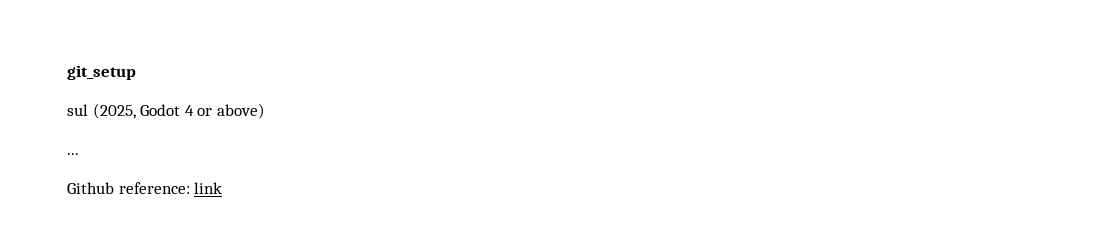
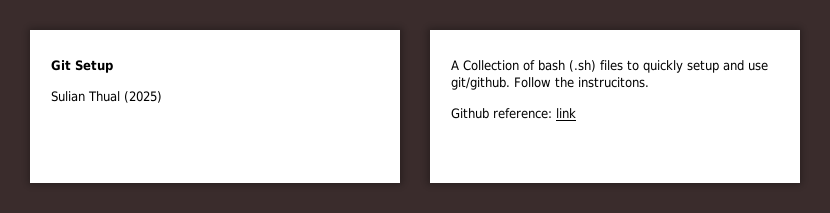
- git_setup
- sul (2025, Godot 4 or above)
- ...
+ Git Setup
+ Sulian Thual (2025)
+ A Collection of bash (.sh) files to quickly setup and use git/github. Follow the instrucitons.

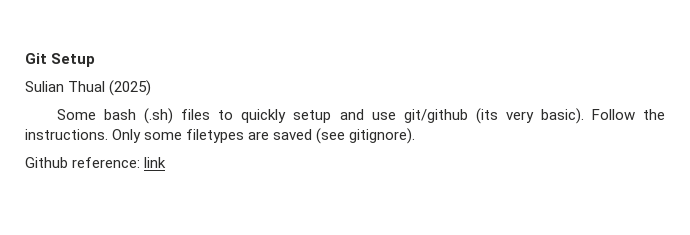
- A Collection of bash (.sh) files to quickly setup and use git/github. Follow the instrucitons.
+ Some bash (.sh) files to quickly setup and use git/github (its very basic). Follow the instructions. Only some filetypes are saved (see gitignore).

